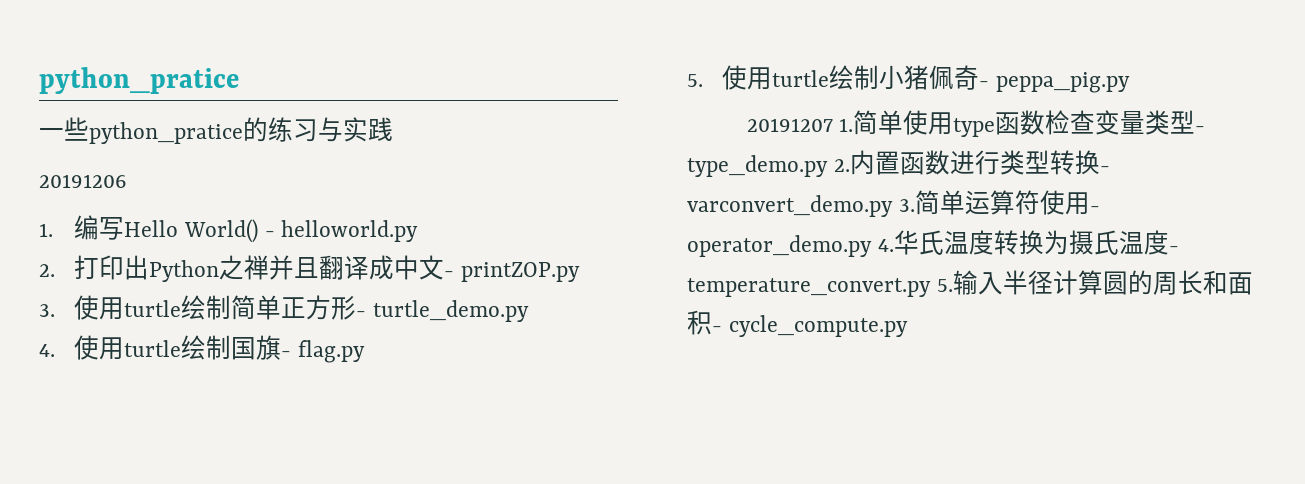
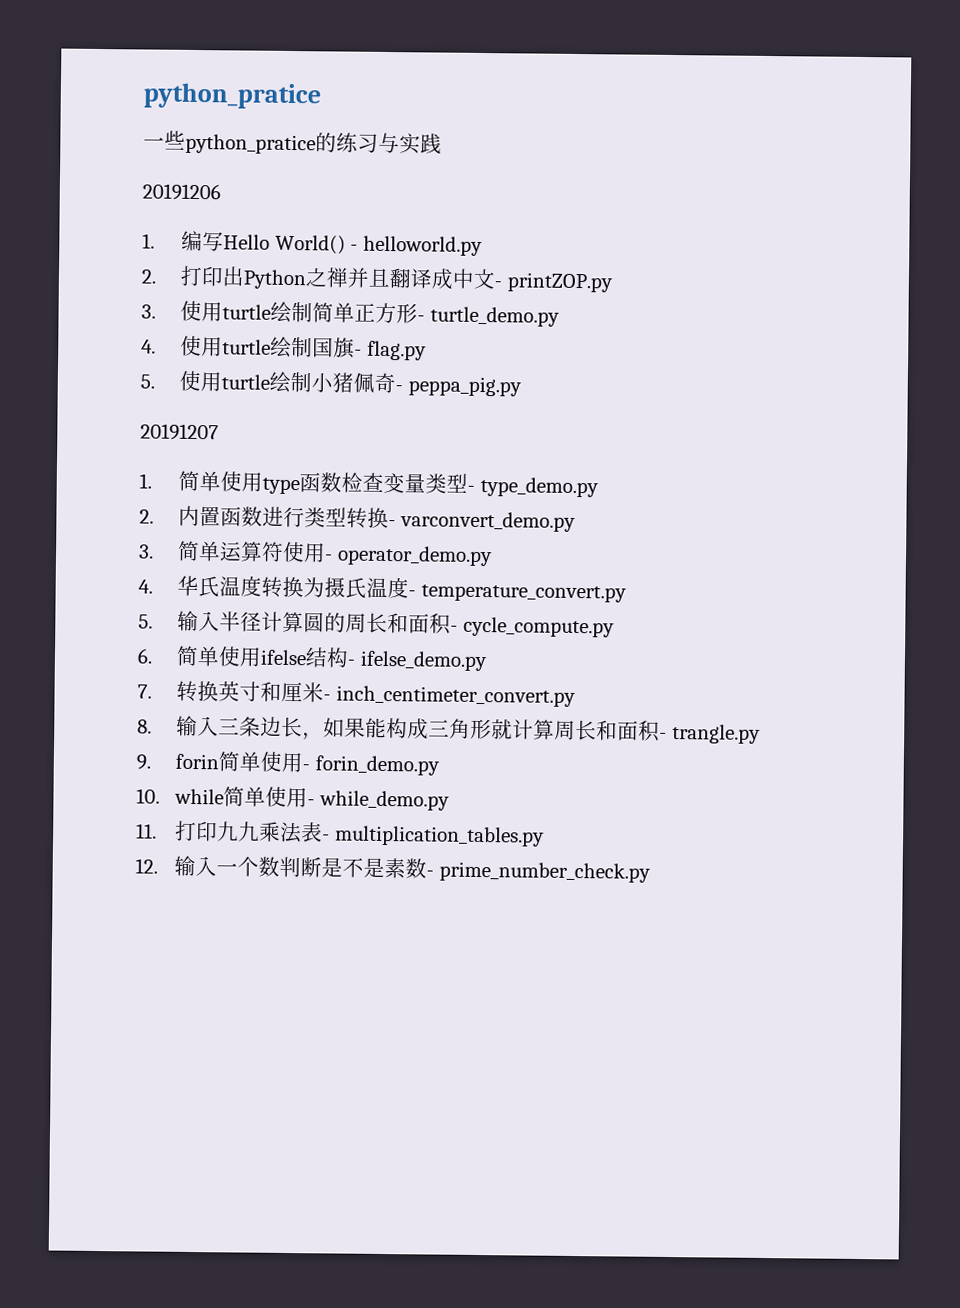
- 20191207 1.简单使用type函数检查变量类型- type_demo.py 2.内置函数进行类型转换- varconvert_demo.py 3.简单运算符使用- operator_demo.py 4.华氏温度转换为摄氏温度- temperature_convert.py 5.输入半径计算圆的周长和面积- cycle_compute.py
+ 20191207
+ 1.简单使用type函数检查变量类型- type_demo.py
+ 2.内置函数进行类型转换- varconvert_demo.py
+ 3.简单运算符使用- operator_demo.py
+ 4.华氏温度转换为摄氏温度- temperature_convert.py
+ 5.输入半径计算圆的周长和面积- cycle_compute.py
+ 6.简单使用ifelse结构- ifelse_demo.py
+ 7.转换英寸和厘米- inch_centimeter_convert.py
+ 8.输入三条边长，如果能构成三角形就计算周长和面积- trangle.py
+ 9. forin简单使用- forin_demo.py
+ 10. while简单使用- while_demo.py
+ 11.打印九九乘法表- multiplication_tables.py
+ 12.输入一个数判断是不是素数- prime_number_check.py

